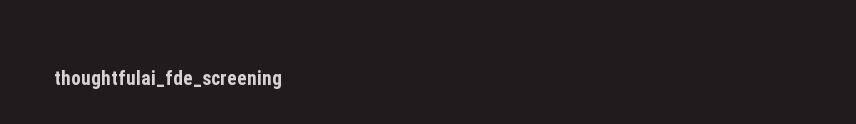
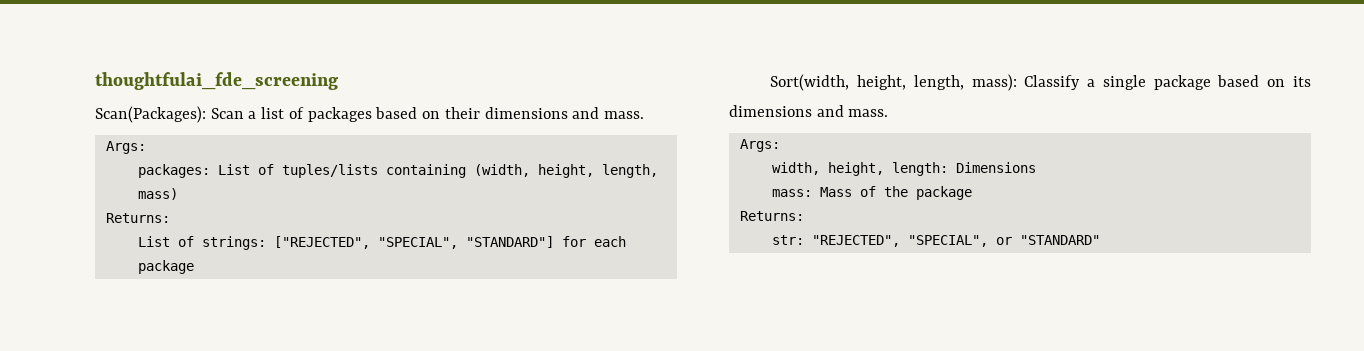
+ Scan(Packages): Scan a list of packages based on their dimensions and mass.
+ Args:
+ packages: List of tuples/lists containing (width, height, length, mass)
+ Returns:
+ List of strings: ["REJECTED", "SPECIAL", "STANDARD"] for each package
+ Sort(width, height, length, mass): Classify a single package based on its dimensions and mass.
+ Args:
+ width, height, length: Dimensions
+ mass: Mass of the package
+ Returns:
+ str: "REJECTED", "SPECIAL", or "STANDARD"

